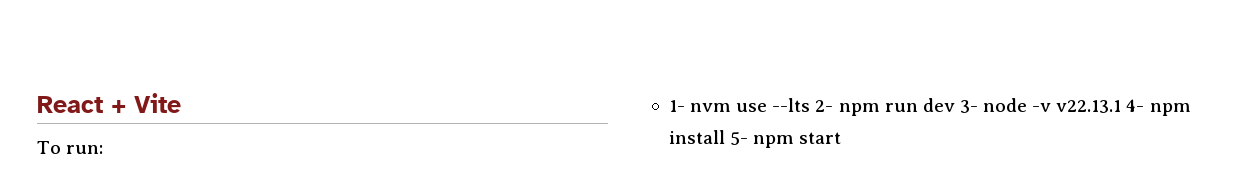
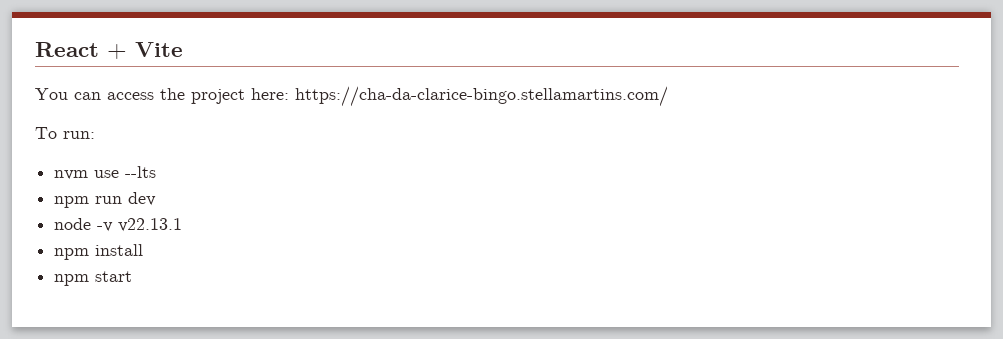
+ You can access the project here: https://cha-da-clarice-bingo.stellamartins.com/
- 1- nvm use --lts 2- npm run dev 3- node -v v22.13.1 4- npm install 5- npm start
+ nvm use --lts
+ npm run dev
+ node -v v22.13.1
+ npm install
+ npm start

